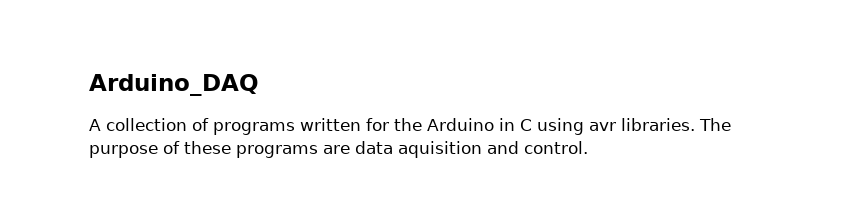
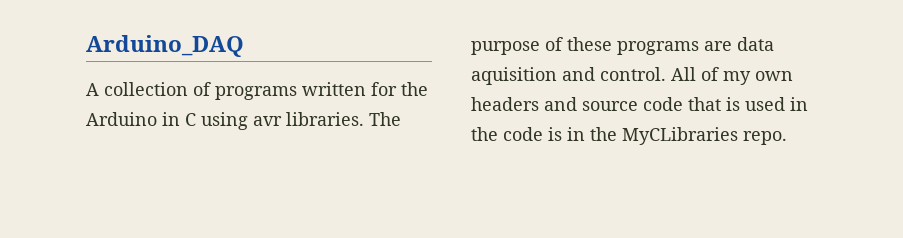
+ All of my own headers and source code that is used in the code is in the MyCLibraries repo.

